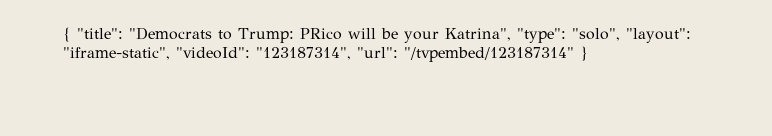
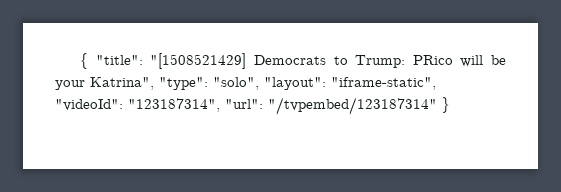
- { "title": "Democrats to Trump: PRico will be your Katrina", "type": "solo", "layout": "iframe-static", "videoId": "123187314", "url": "/tvpembed/123187314" }
+ { "title": "[1508521429] Democrats to Trump: PRico will be your Katrina", "type": "solo", "layout": "iframe-static", "videoId": "123187314", "url": "/tvpembed/123187314" }

